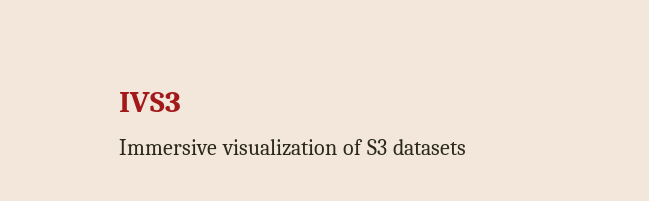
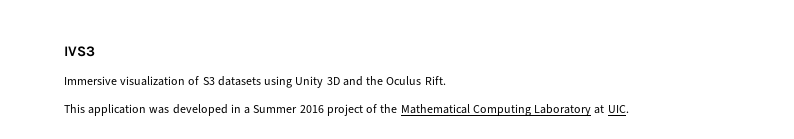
- Immersive visualization of S3 datasets
+ Immersive visualization of S3 datasets using Unity 3D and the Oculus Rift.
+ This application was developed in a Summer 2016 project of the Mathematical Computing Laboratory at UIC.

